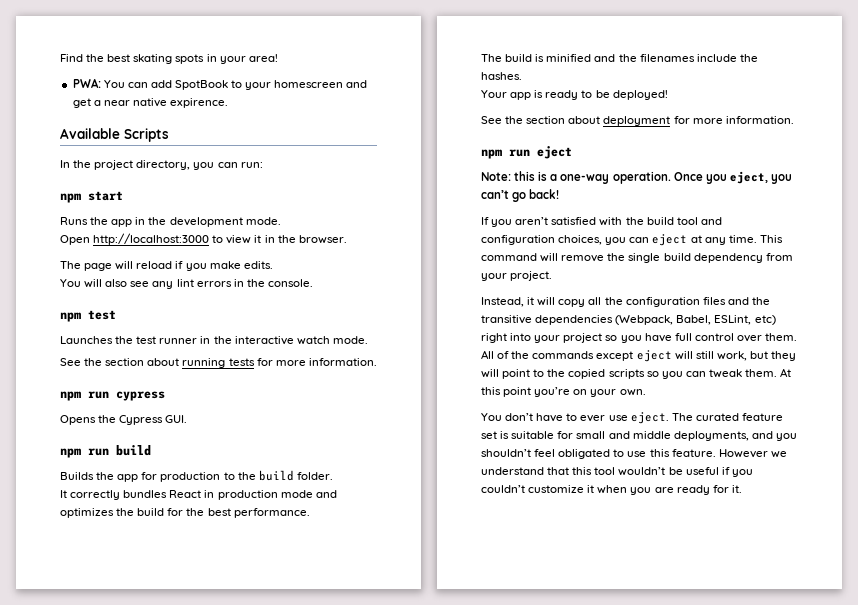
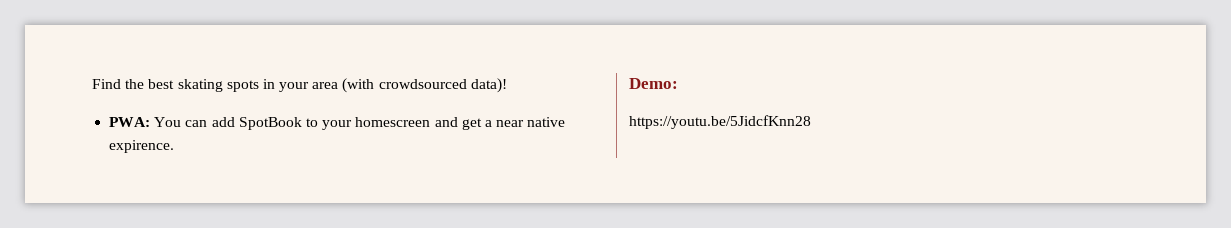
- Find the best skating spots in your area!
+ Find the best skating spots in your area (with crowdsourced data)!
- Available Scripts
- In the project directory, you can run:
- npm start
- Runs the app in the development mode.
- Open http://localhost:3000 to view it in the browser.
- The page will reload if you make edits.
- You will also see any lint errors in the console.
- npm test
- Launches the test runner in the interactive watch mode.
- See the section about running tests for more information.
- npm run cypress
- Opens the Cypress GUI.
- npm run build
- Builds the app for production to the build folder.
- It correctly bundles React in production mode and optimizes the build for the best performance.
- The build is minified and the filenames include the hashes.
- Your app is ready to be deployed!
- See the section about deployment for more information.
- npm run eject
- Note: this is a one-way operation. Once you eject, you can’t go back!
- If you aren’t satisfied with the build tool and configuration choices, you can eject at any time. This command will remove the single build dependency from your project.
- Instead, it will copy all the configuration files and the transitive dependencies (Webpack, Babel, ESLint, etc) right into your project so you have full control over them. All of the commands except eject will still work, but they will point to the copied scripts so you can tweak them. At this point you’re on your own.
- You don’t have to ever use eject. The curated feature set is suitable for small and middle deployments, and you shouldn’t feel obligated to use this feature. However we understand that this tool wouldn’t be useful if you couldn’t customize it when you are ready for it.
+ Demo:
+ https://youtu.be/5JidcfKnn28

